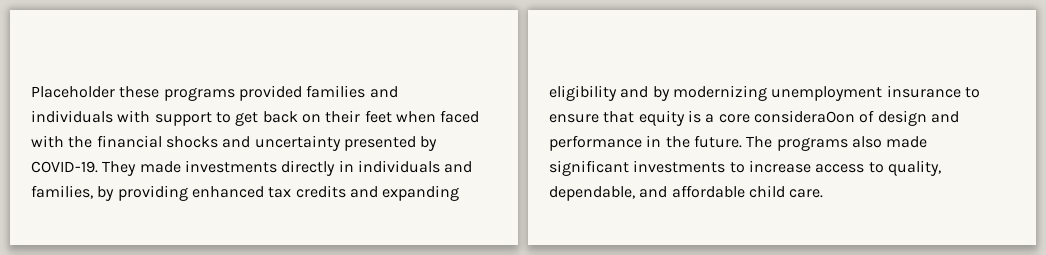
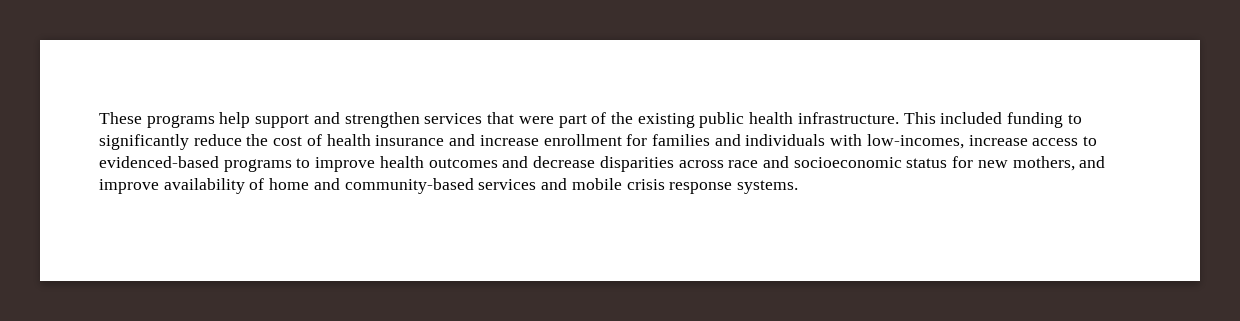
- Placeholder these programs provided families and individuals with support to get back on their feet when faced with the financial shocks and uncertainty presented by COVID-19. They made investments directly in individuals and families, by providing enhanced tax credits and expanding eligibility and by modernizing unemployment insurance to ensure that equity is a core consideraOon of design and performance in the future. The programs also made significant investments to increase access to quality, dependable, and affordable child care.
+ These programs help support and strengthen services that were part of the existing public health infrastructure. This included funding to significantly reduce the cost of health insurance and increase enrollment for families and individuals with low-incomes, increase access to evidenced-based programs to improve health outcomes and decrease disparities across race and socioeconomic status for new mothers, and improve availability of home and community-based services and mobile crisis response systems.

